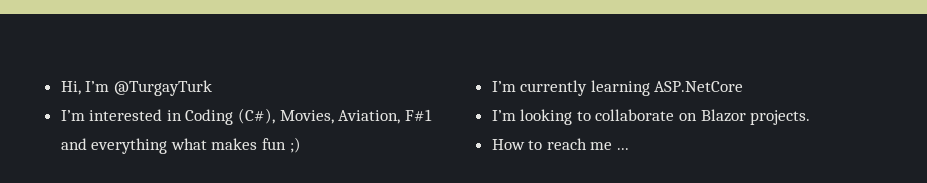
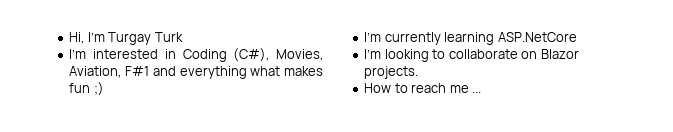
- Hi, I’m @TurgayTurk
+ Hi, I’m Turgay Turk

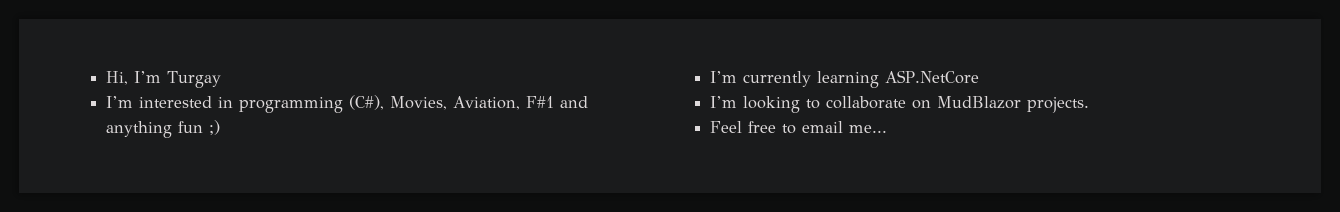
- Hi, I’m Turgay Turk
+ Hi, I’m Turgay
- I’m interested in Coding (C#), Movies, Aviation, F#1 and everything what makes fun ;)
+ I’m interested in programming (C#), Movies, Aviation, F#1 and anything fun ;)
- I’m looking to collaborate on Blazor projects.
+ I’m looking to collaborate on MudBlazor projects.
- How to reach me ...
+ Feel free to email me...

